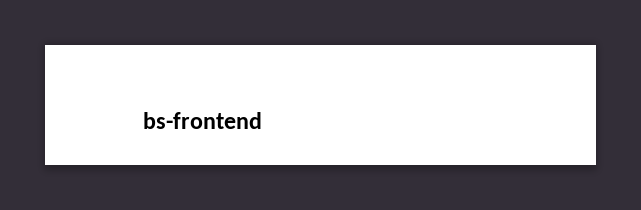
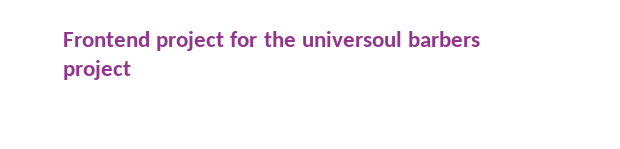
- bs-frontend
+ Frontend project for the universoul barbers project

